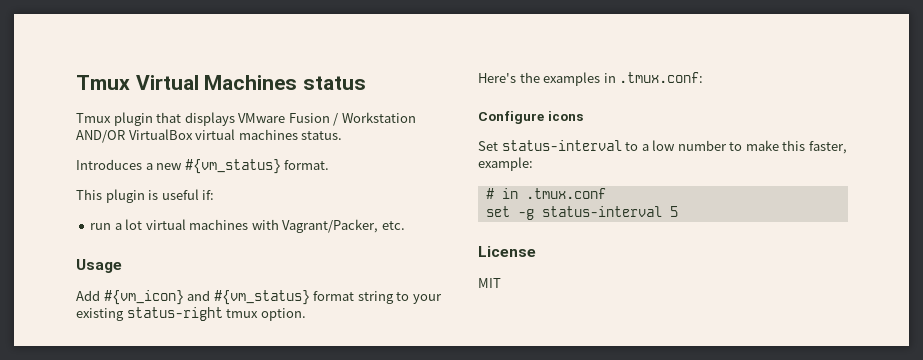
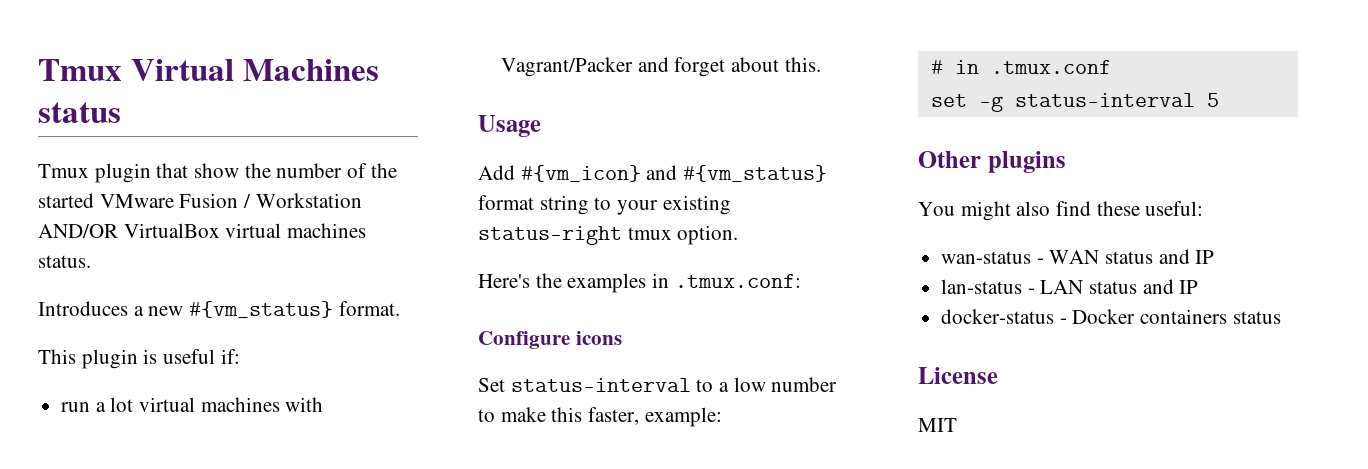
- Tmux plugin that displays VMware Fusion / Workstation AND/OR VirtualBox virtual machines status.
+ Tmux plugin that show the number of the started VMware Fusion / Workstation AND/OR VirtualBox virtual machines status.
- run a lot virtual machines with Vagrant/Packer, etc.
+ run a lot virtual machines with Vagrant/Packer and forget about this.
+ Other plugins
+ You might also find these useful:
+ wan-status - WAN status and IP
+ lan-status - LAN status and IP
+ docker-status - Docker containers status

